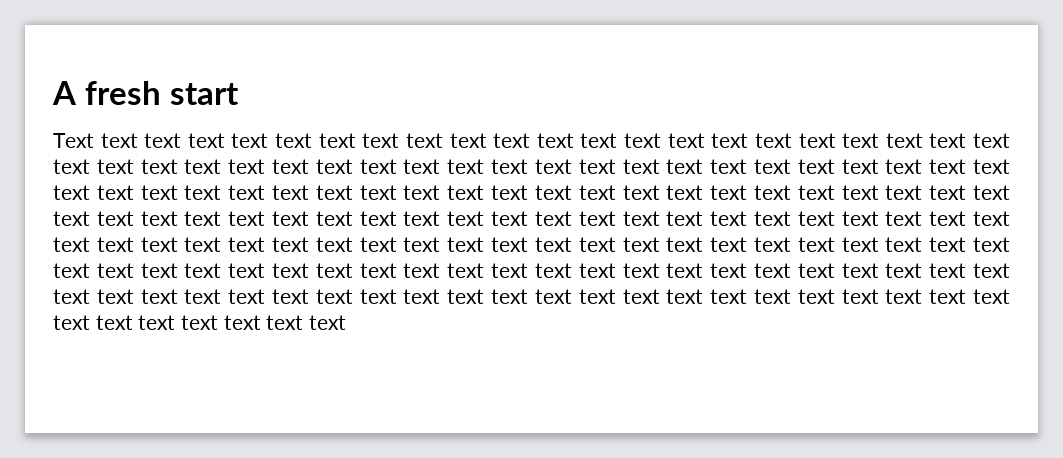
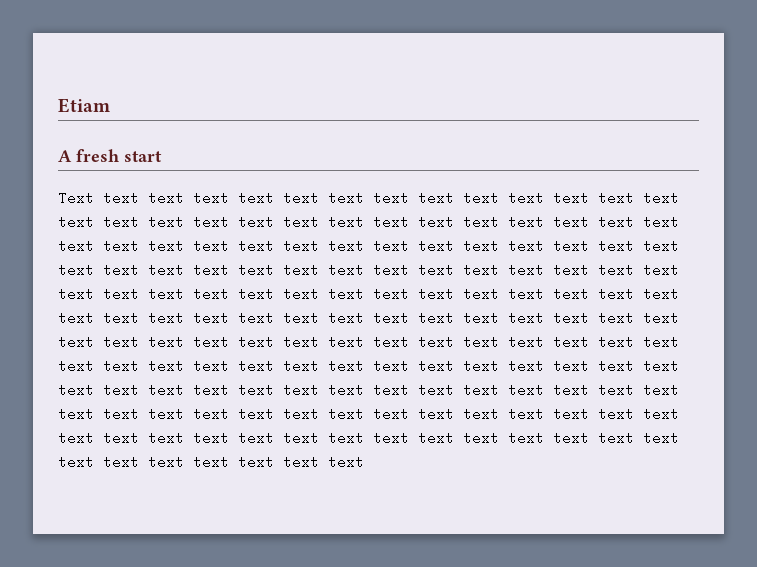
+ Etiam

